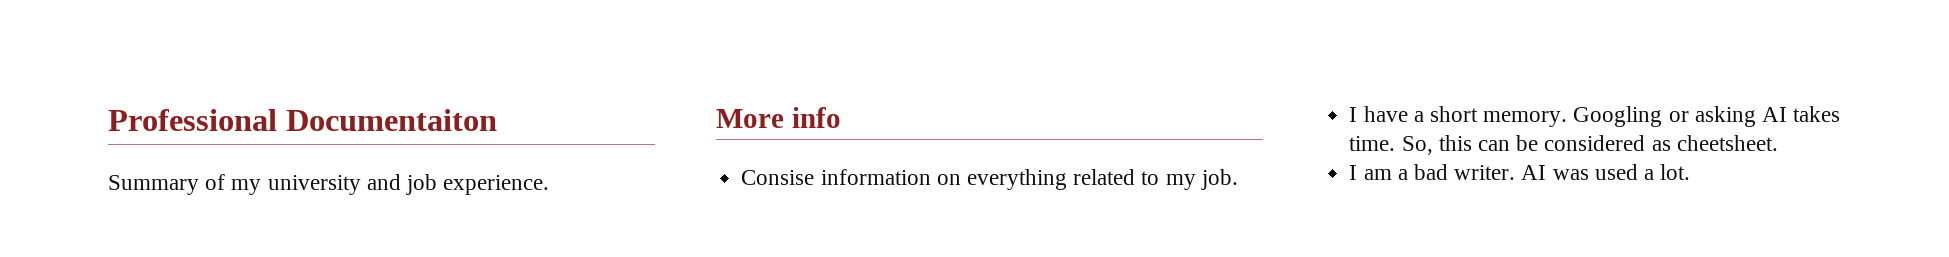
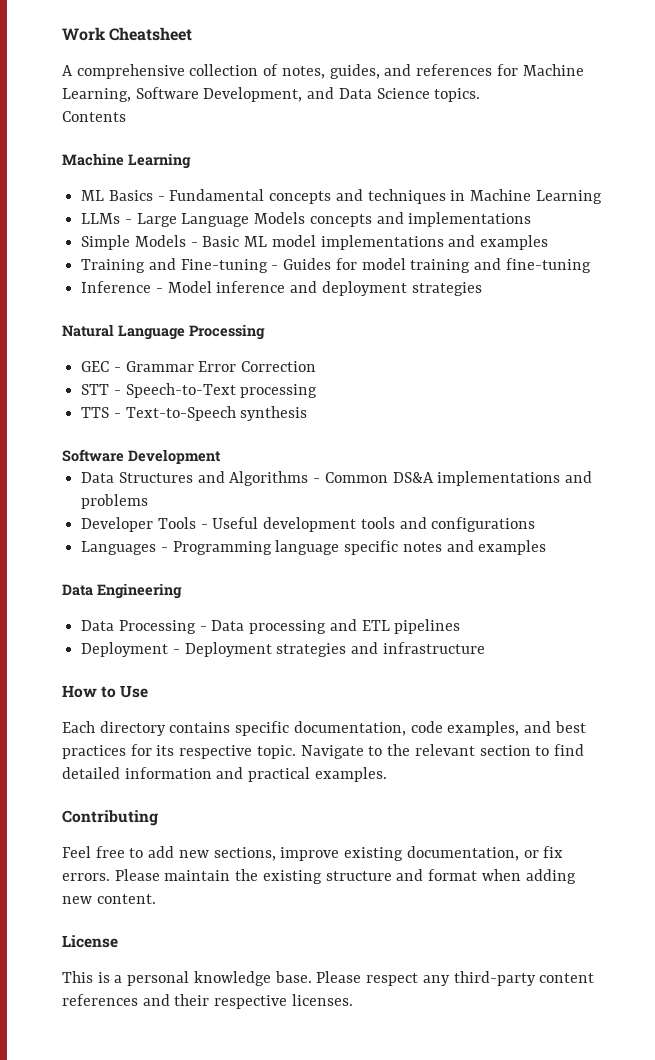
- Professional Documentaiton
- Summary of my university and job experience.
- More info
- Consise information on everything related to my job.
- I have a short memory. Googling or asking AI takes time. So, this can be considered as cheetsheet.
- I am a bad writer. AI was used a lot.
+ Work Cheatsheet
+ A comprehensive collection of notes, guides, and references for Machine Learning, Software Development, and Data Science topics.
+ Contents
+ Machine Learning
+ ML Basics - Fundamental concepts and techniques in Machine Learning
+ LLMs - Large Language Models concepts and implementations
+ Simple Models - Basic ML model implementations and examples
+ Training and Fine-tuning - Guides for model training and fine-tuning
+ Inference - Model inference and deployment strategies
+ Natural Language Processing
+ GEC - Grammar Error Correction
+ STT - Speech-to-Text processing
+ TTS - Text-to-Speech synthesis
+ Software Development
+ Data Structures and Algorithms - Common DS&A implementations and problems
+ Developer Tools - Useful development tools and configurations
+ Languages - Programming language specific notes and examples
+ Data Engineering
+ Data Processing - Data processing and ETL pipelines
+ Deployment - Deployment strategies and infrastructure
+ How to Use
+ Each directory contains specific documentation, code examples, and best practices for its respective topic. Navigate to the relevant section to find detailed information and practical examples.
+ Contributing
+ Feel free to add new sections, improve existing documentation, or fix errors. Please maintain the existing structure and format when adding new content.
+ License
+ This is a personal knowledge base. Please respect any third-party content references and their respective licenses.

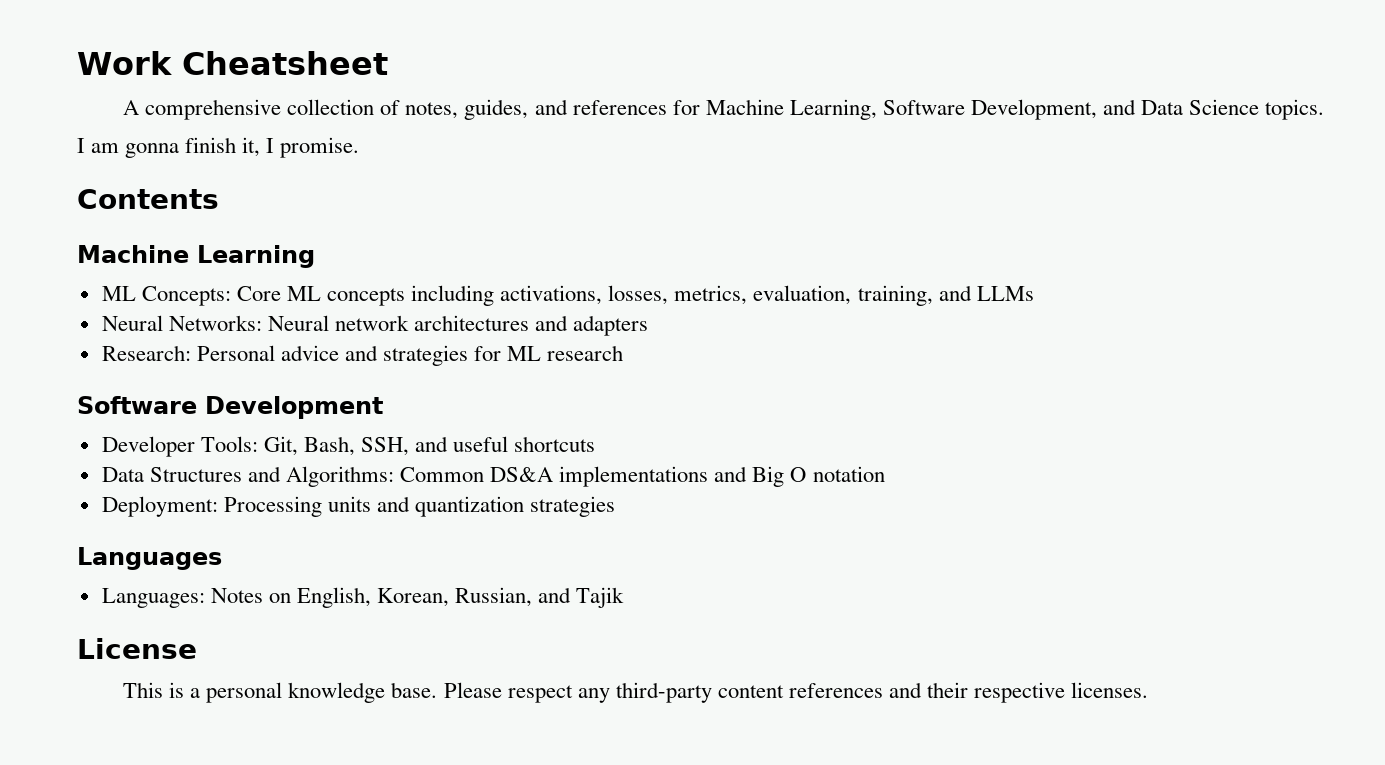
+ I am gonna finish it, I promise.
  Contents
  Machine Learning
- ML Basics - Fundamental concepts and techniques in Machine Learning
- LLMs - Large Language Models concepts and implementations
- Simple Models - Basic ML model implementations and examples
- Training and Fine-tuning - Guides for model training and fine-tuning
- Inference - Model inference and deployment strategies
- Natural Language Processing
- GEC - Grammar Error Correction
- STT - Speech-to-Text processing
- TTS - Text-to-Speech synthesis
+ ML Concepts: Core ML concepts including activations, losses, metrics, evaluation, training, and LLMs
+ Neural Networks: Neural network architectures and adapters
+ Research: Personal advice and strategies for ML research
  Software Development
+ Developer Tools: Git, Bash, SSH, and useful shortcuts
- Data Structures and Algorithms - Common DS&A implementations and problems
- Developer Tools - Useful development tools and configurations
- Languages - Programming language specific notes and examples
- Data Engineering
- Data Processing - Data processing and ETL pipelines
- Deployment - Deployment strategies and infrastructure
- How to Use
- Each directory contains specific documentation, code examples, and best practices for its respective topic. Navigate to the relevant section to find detailed information and practical examples.
- Contributing
- Feel free to add new sections, improve existing documentation, or fix errors. Please maintain the existing structure and format when adding new content.
+ Data Structures and Algorithms: Common DS&A implementations and Big O notation
+ Deployment: Processing units and quantization strategies
+ Languages
+ Languages: Notes on English, Korean, Russian, and Tajik

